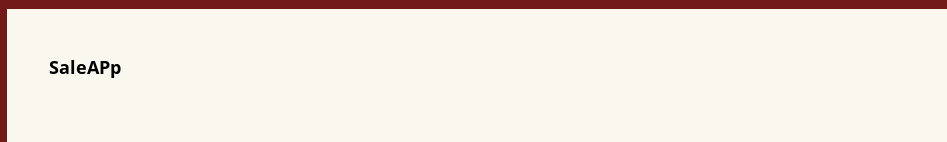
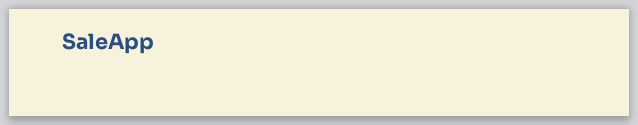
- SaleAPp
+ SaleApp

